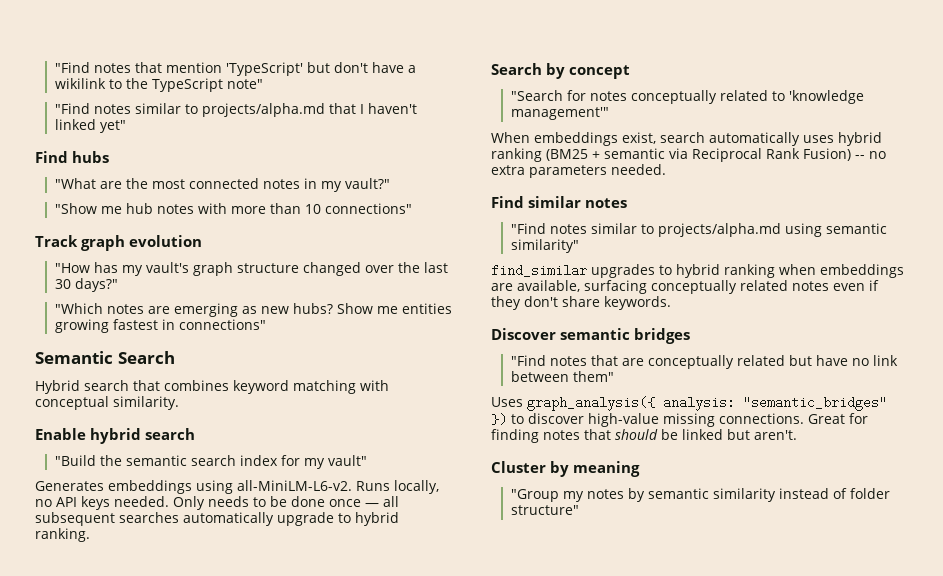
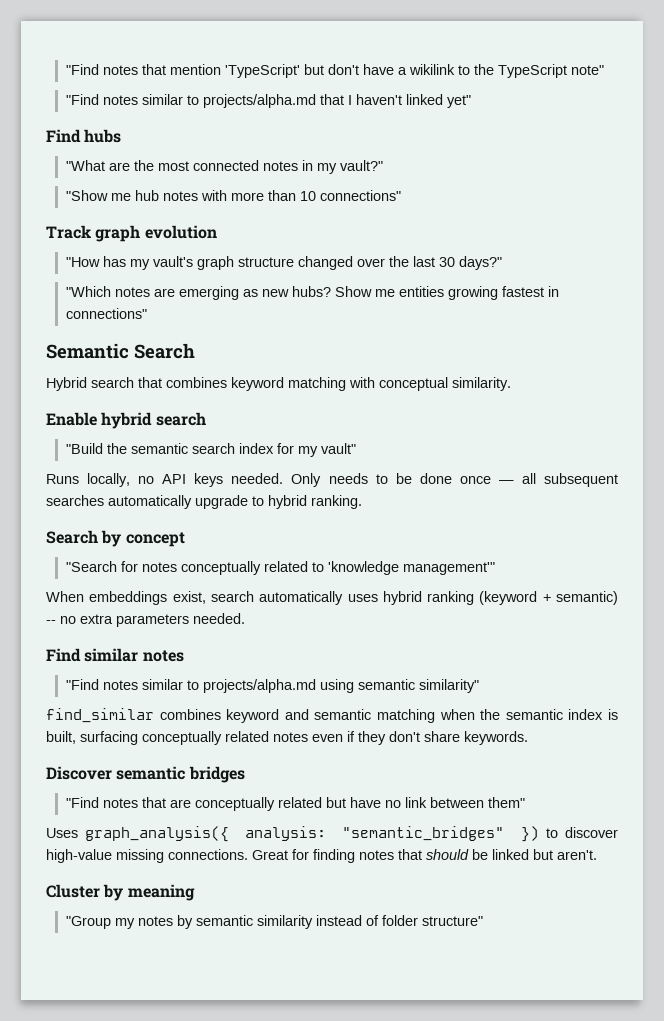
- Generates embeddings using all-MiniLM-L6-v2.
- When embeddings exist, search automatically uses hybrid ranking (BM25 + semantic via Reciprocal Rank Fusion) -- no extra parameters needed.
+ When embeddings exist, search automatically uses hybrid ranking (keyword + semantic) -- no extra parameters needed.
- find_similar upgrades to hybrid ranking when embeddings are available, surfacing conceptually related notes even if they don't share keywords.
+ find_similar combines keyword and semantic matching when the semantic index is built, surfacing conceptually related notes even if they don't share keywords.

